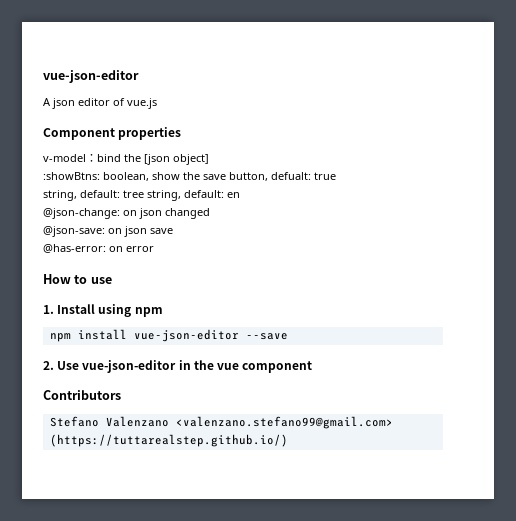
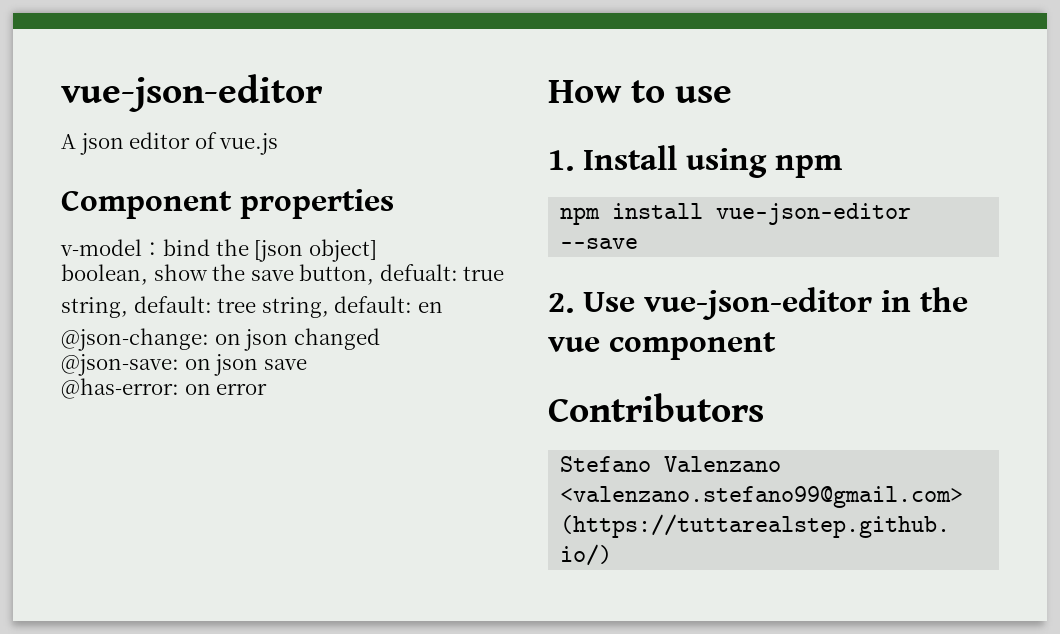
- :showBtns: boolean, show the save button, defualt: true
+ boolean, show the save button, defualt: true

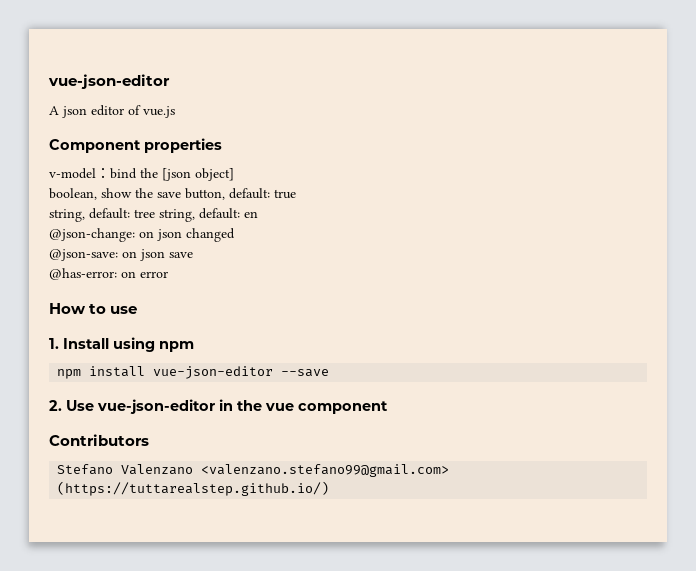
- boolean, show the save button, defualt: true
+ boolean, show the save button, default: true

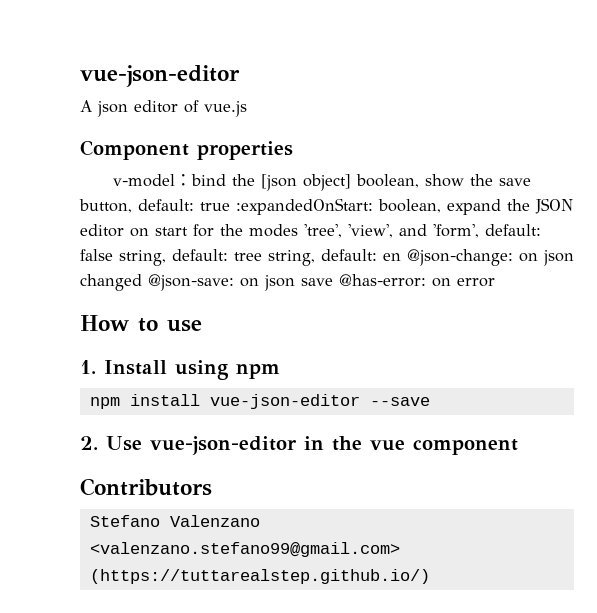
- v-model：bind the [json object]
- boolean, show the save button, default: true
- string, default: tree string, default: en
- @json-change: on json changed
- @json-save: on json save
- @has-error: on error
+ v-model：bind the [json object] boolean, show the save button, default: true :expandedOnStart: boolean, expand the JSON editor on start for the modes 'tree', 'view', and 'form', default: false string, default: tree string, default: en @json-change: on json changed @json-save: on json save @has-error: on error

